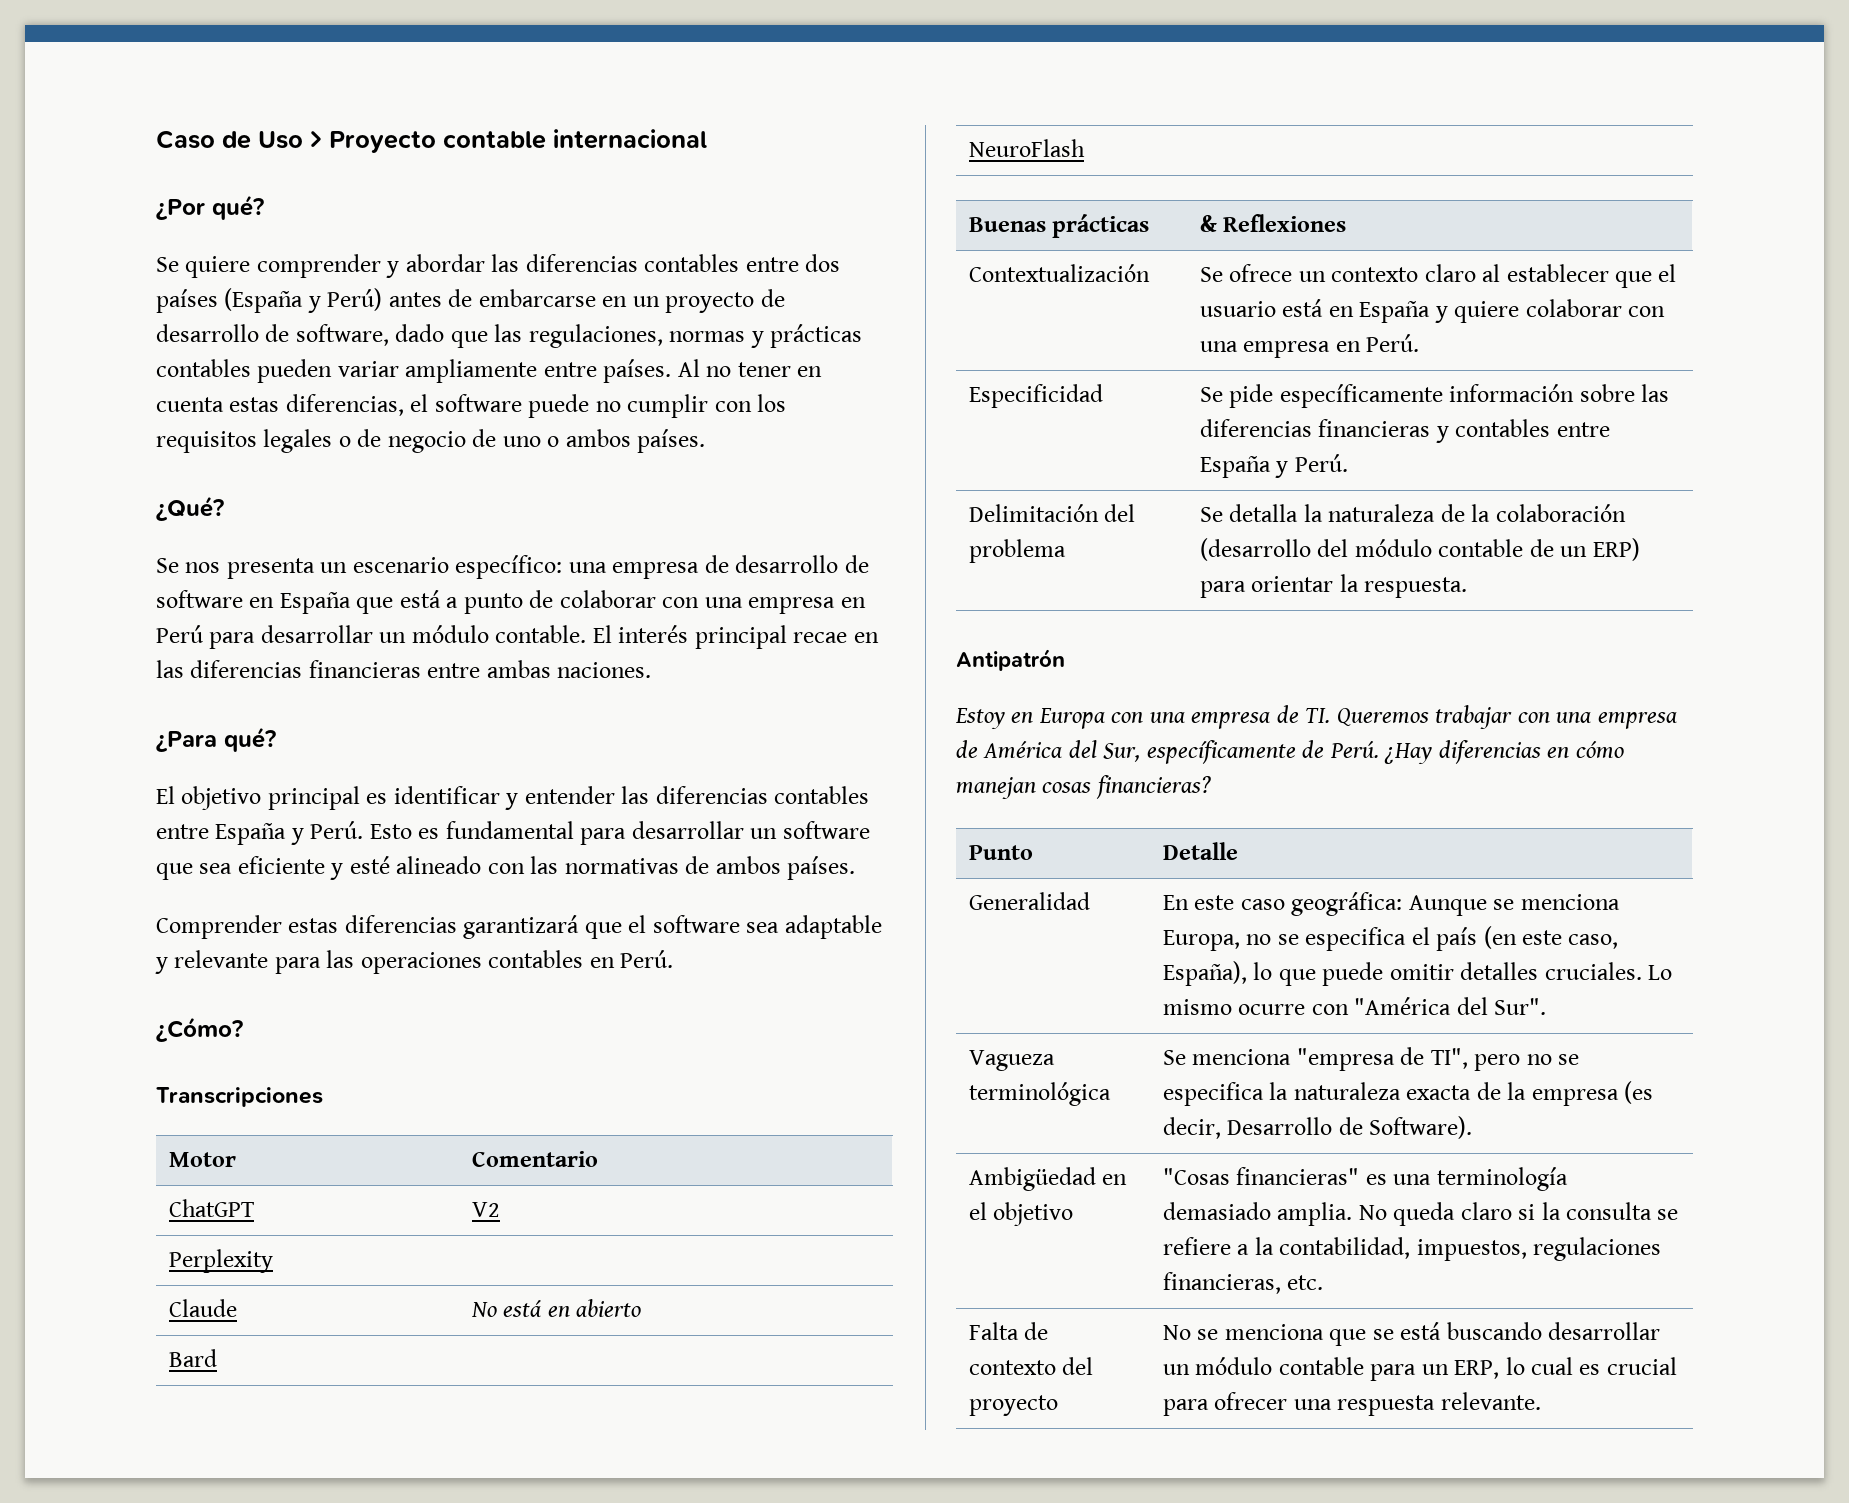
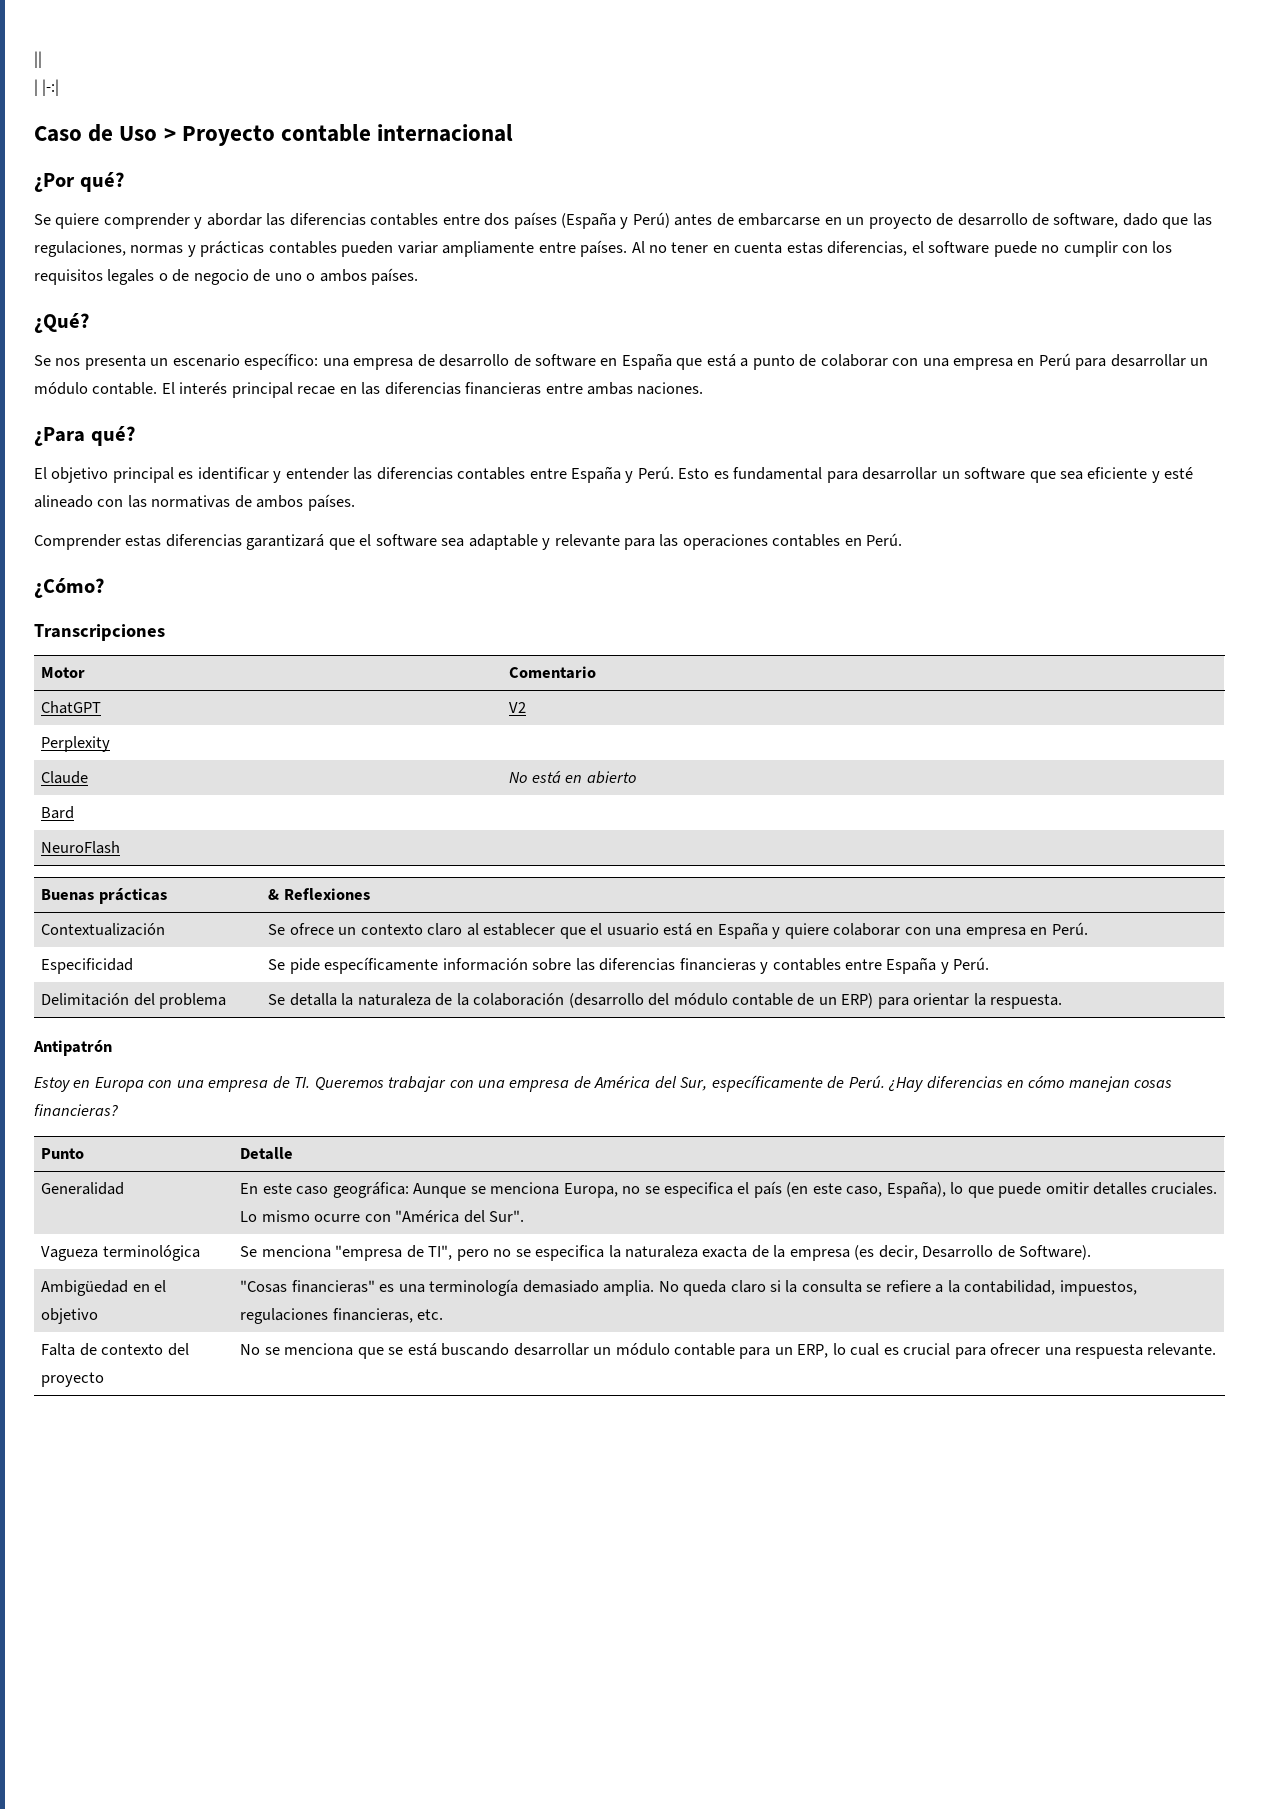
+ ||
+ | |-:|

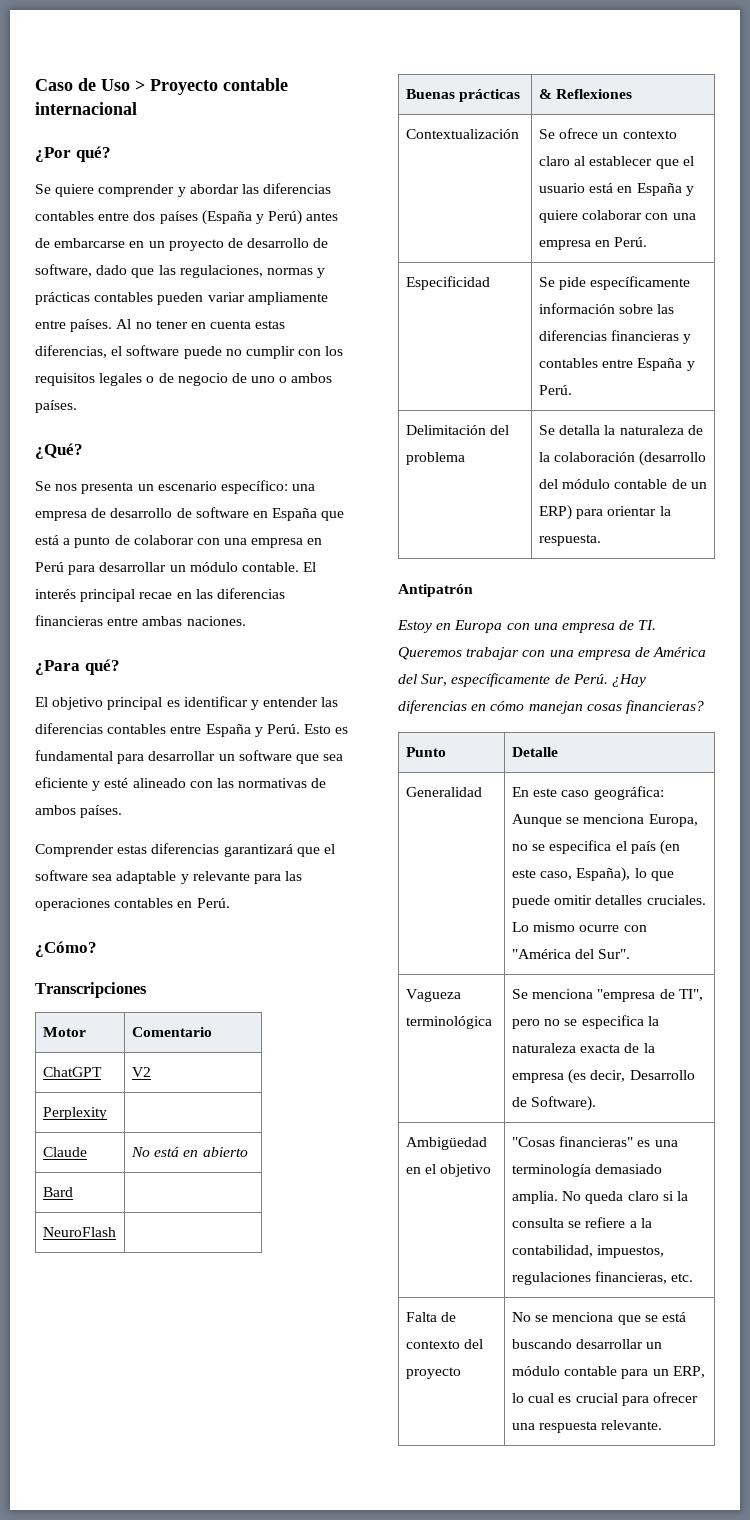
- ||
- | |-:|

